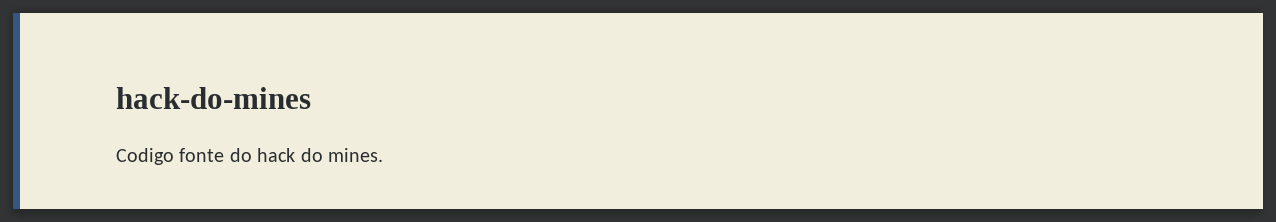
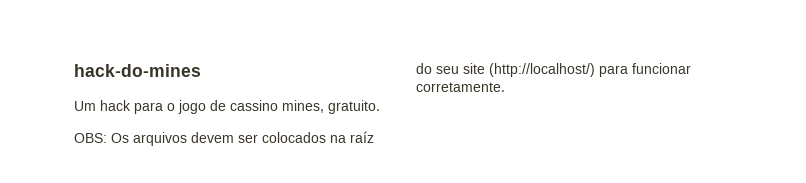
- Codigo fonte do hack do mines.
+ Um hack para o jogo de cassino mines, gratuito.
+ OBS: Os arquivos devem ser colocados na raíz do seu site (http://localhost/) para funcionar corretamente.

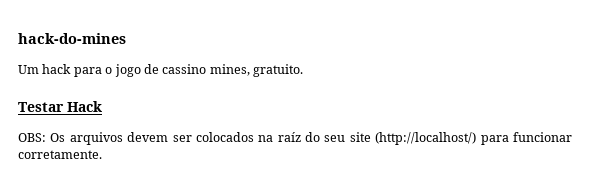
+ Testar Hack

